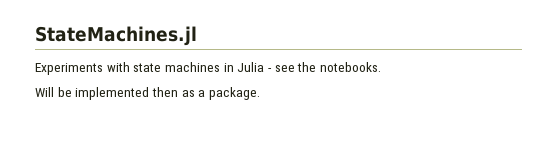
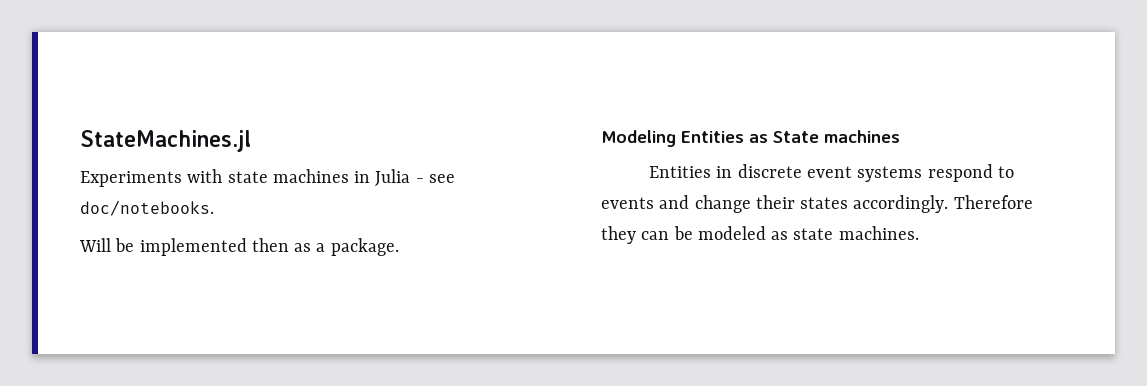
- Experiments with state machines in Julia - see the notebooks.
+ Experiments with state machines in Julia - see doc/notebooks.
+ Modeling Entities as State machines
+ Entities in discrete event systems respond to events and change their states accordingly. Therefore they can be modeled as state machines.

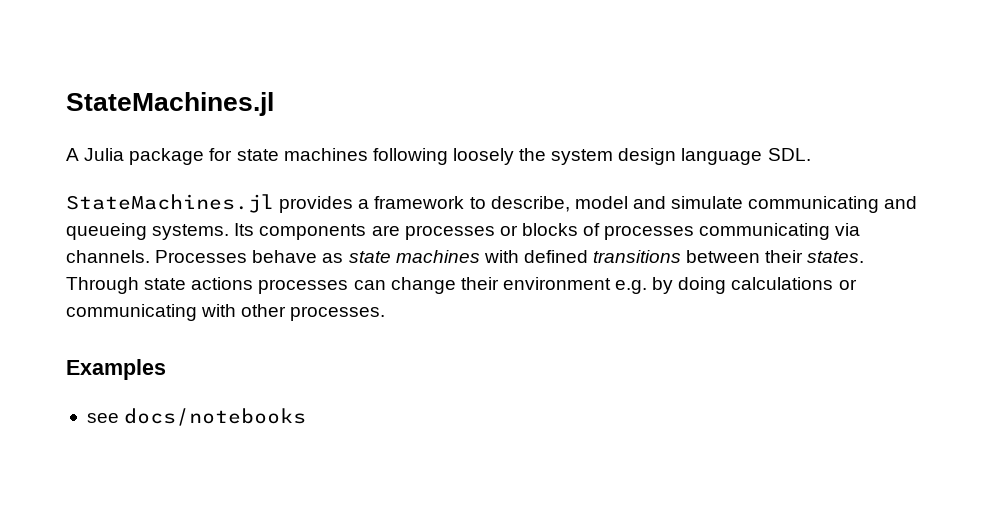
- Experiments with state machines in Julia - see doc/notebooks.
- Will be implemented then as a package.
- Modeling Entities as State machines
- Entities in discrete event systems respond to events and change their states accordingly. Therefore they can be modeled as state machines.
+ A Julia package for state machines following loosely the system design language SDL.
+ StateMachines.jl provides a framework to describe, model and simulate communicating and queueing systems. Its components are processes or blocks of processes communicating via channels. Processes behave as state machines with defined transitions between their states. Through state actions processes can change their environment e.g. by doing calculations or communicating with other processes.
+ Examples
+ see docs/notebooks

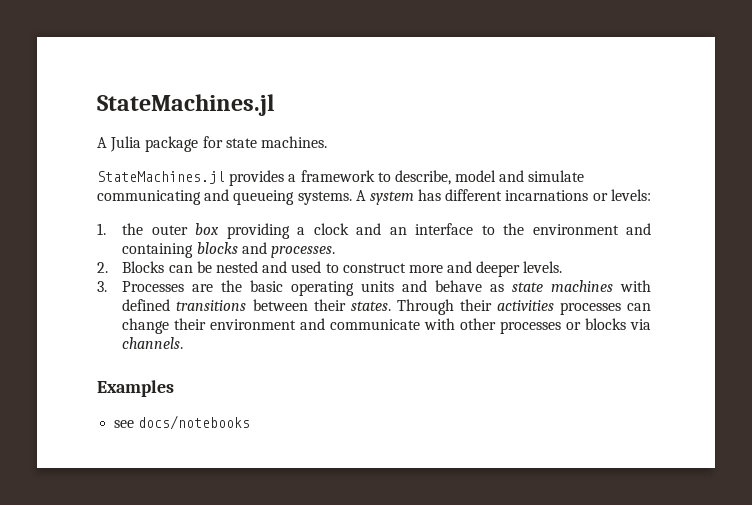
- A Julia package for state machines following loosely the system design language SDL.
+ A Julia package for state machines.
- Its components are processes or blocks of processes communicating via channels. Processes behave as state machines with defined transitions between their states.
+ A system has different incarnations or levels:
+ 1. the outer box providing a clock and an interface to the environment and containing blocks and processes.
+ 2. Blocks can be nested and used to construct more and deeper levels.
+ 3. Processes are the basic operating units and behave as state machines with defined transitions between their states.
- Through state actions processes can change their environment e.g. by doing calculations or communicating with other processes.
+ Through their activities processes can change their environment and communicate with other processes or blocks via channels.

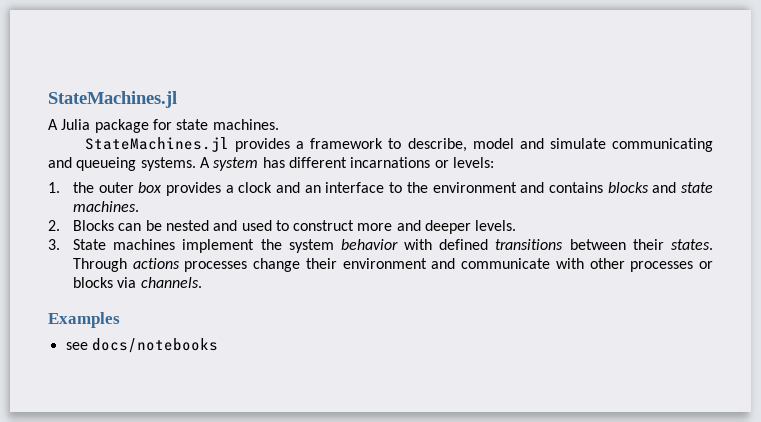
- 1. the outer box providing a clock and an interface to the environment and containing blocks and processes.
+ 1. the outer box provides a clock and an interface to the environment and contains blocks and state machines.
- 3. Processes are the basic operating units and behave as state machines with defined transitions between their states.
+ 3. State machines implement the system behavior with defined transitions between their states.
- Through their activities processes can change their environment and communicate with other processes or blocks via channels.
+ Through actions processes change their environment and communicate with other processes or blocks via channels.

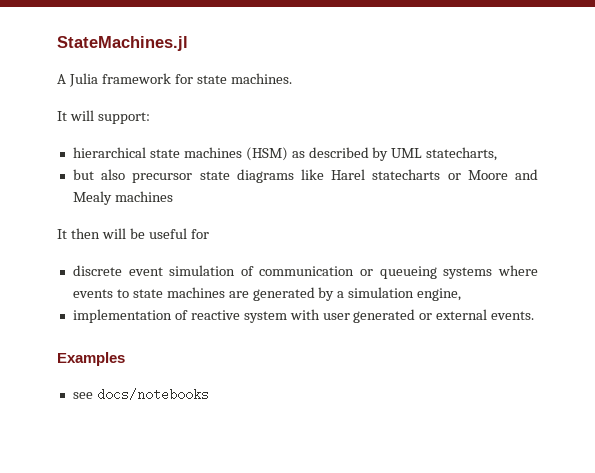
- A Julia package for state machines.
+ A Julia framework for state machines.
- StateMachines.jl provides a framework to describe, model and simulate communicating and queueing systems. A system has different incarnations or levels:
- 1. the outer box provides a clock and an interface to the environment and contains blocks and state machines.
- 2. Blocks can be nested and used to construct more and deeper levels.
- 3. State machines implement the system behavior with defined transitions between their states. Through actions processes change their environment and communicate with other processes or blocks via channels.
+ It will support:
+ hierarchical state machines (HSM) as described by UML statecharts,
+ but also precursor state diagrams like Harel statecharts or Moore and Mealy machines
+ It then will be useful for
+ discrete event simulation of communication or queueing systems where events to state machines are generated by a simulation engine,
+ implementation of reactive system with user generated or external events.

